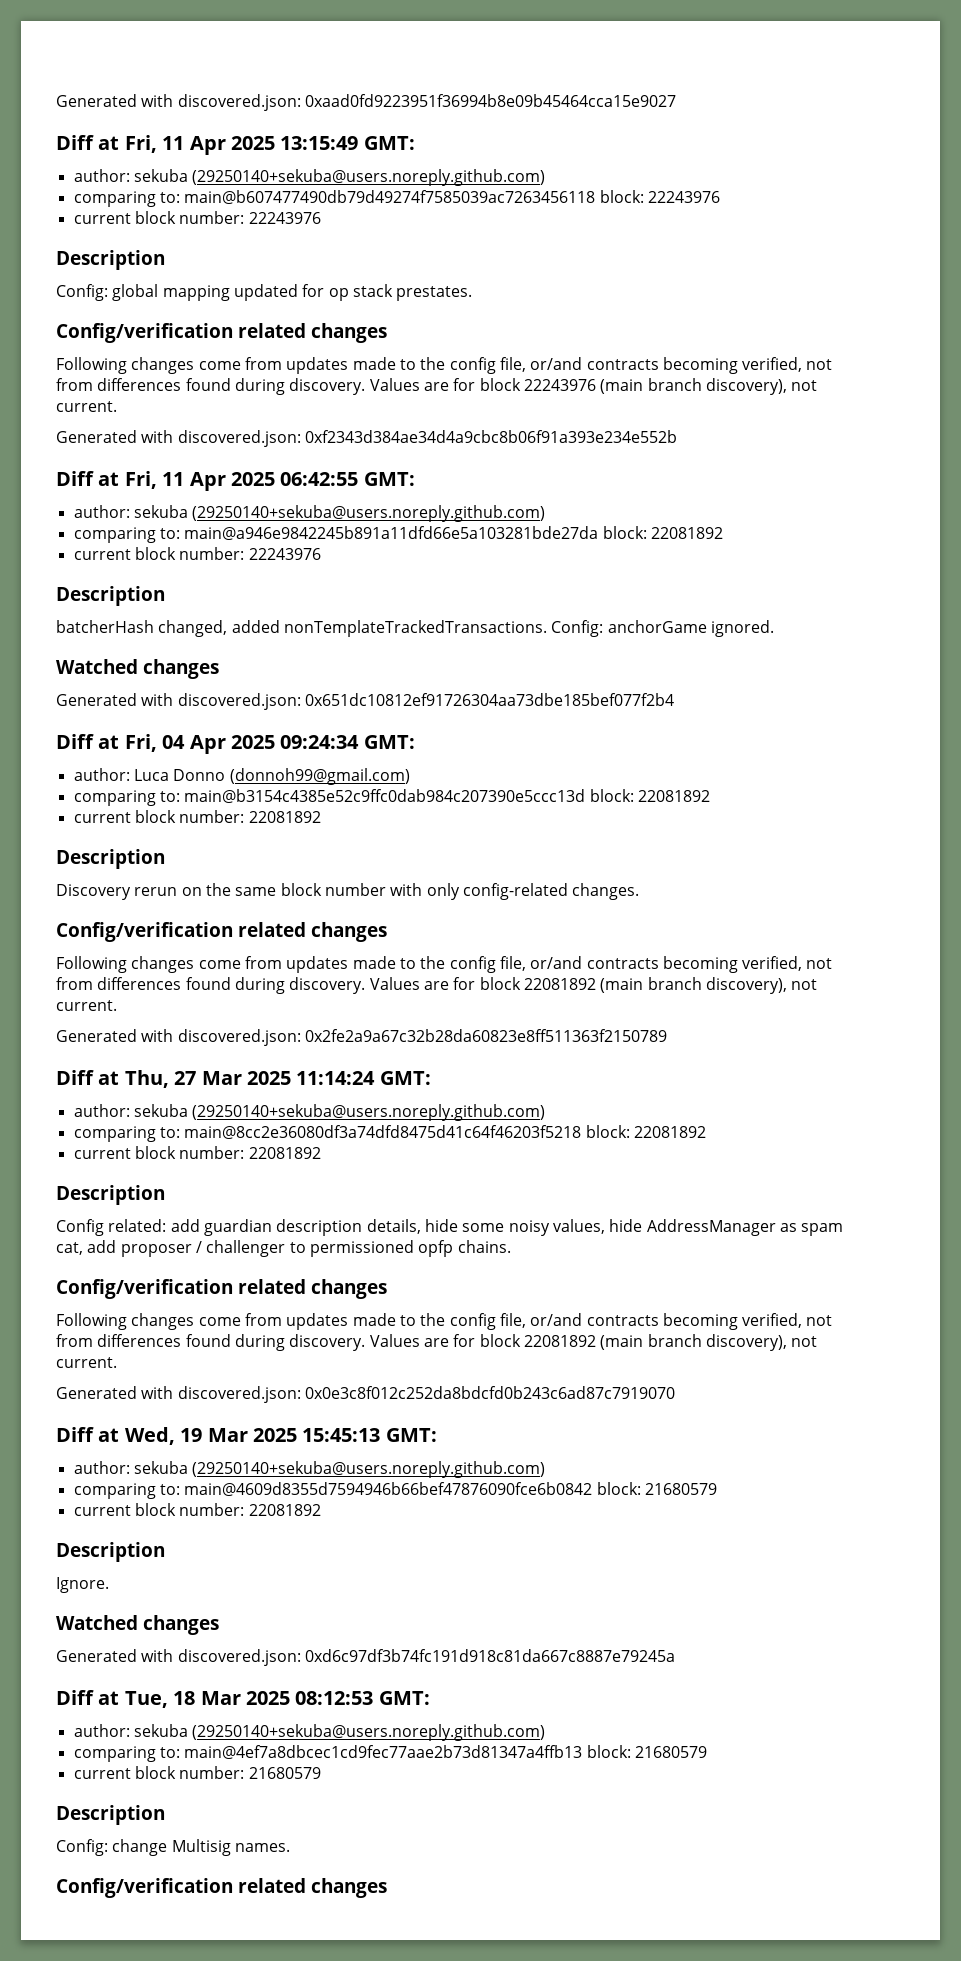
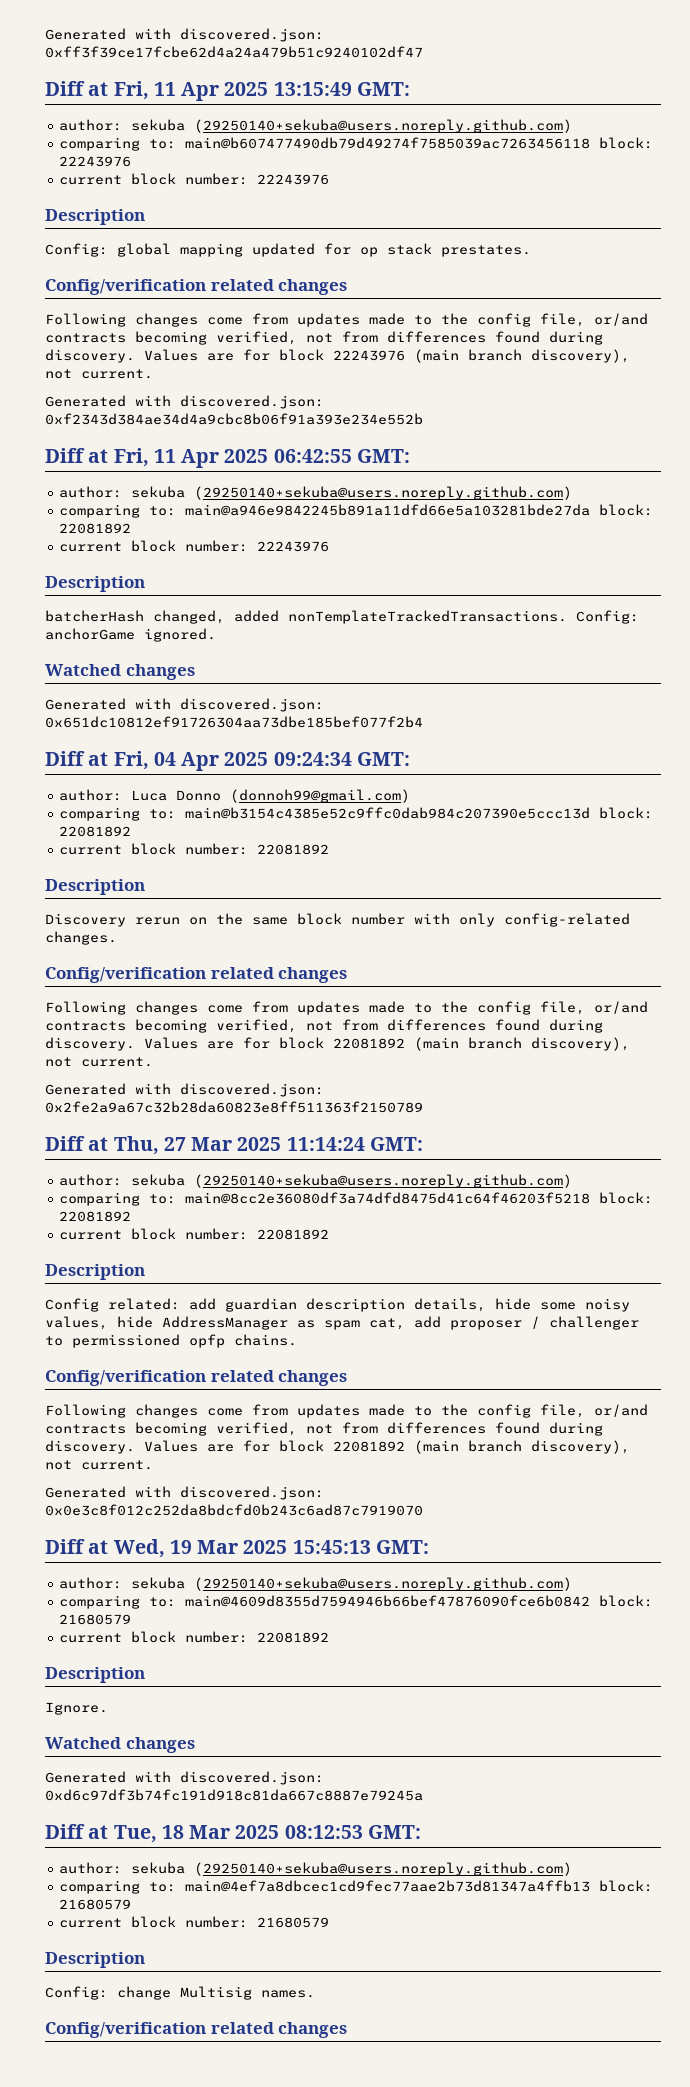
- Generated with discovered.json: 0xaad0fd9223951f36994b8e09b45464cca15e9027
+ Generated with discovered.json: 0xff3f39ce17fcbe62d4a24a479b51c9240102df47

